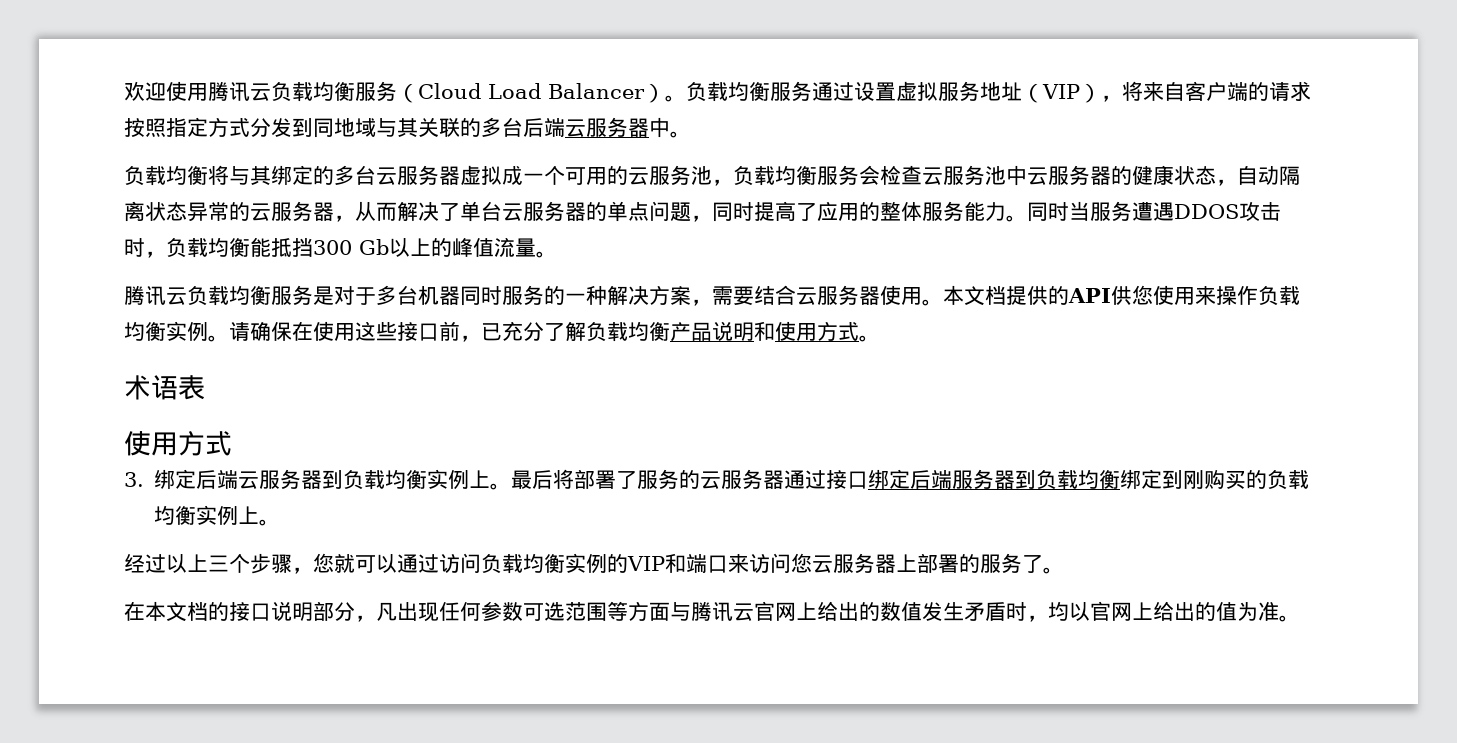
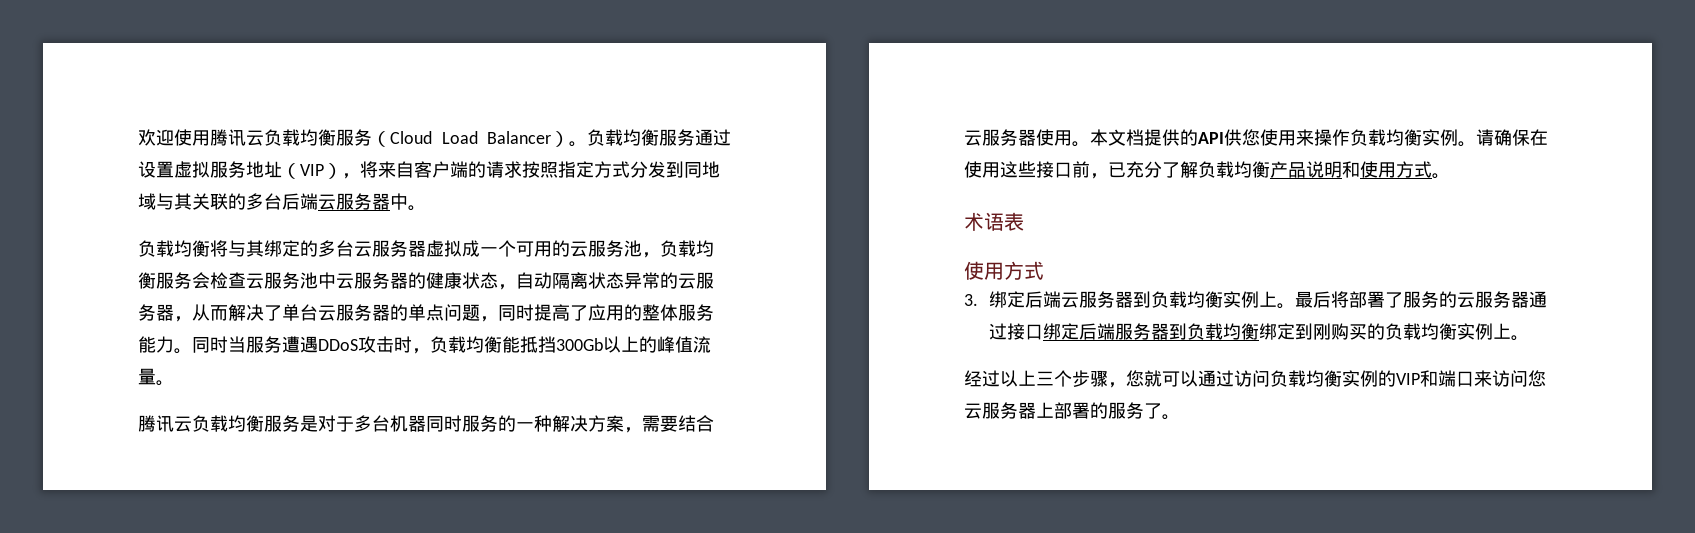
- 同时当服务遭遇DDOS攻击时，负载均衡能抵挡300 Gb以上的峰值流量。
+ 同时当服务遭遇DDoS攻击时，负载均衡能抵挡300Gb以上的峰值流量。
- 在本文档的接口说明部分，凡出现任何参数可选范围等方面与腾讯云官网上给出的数值发生矛盾时，均以官网上给出的值为准。

